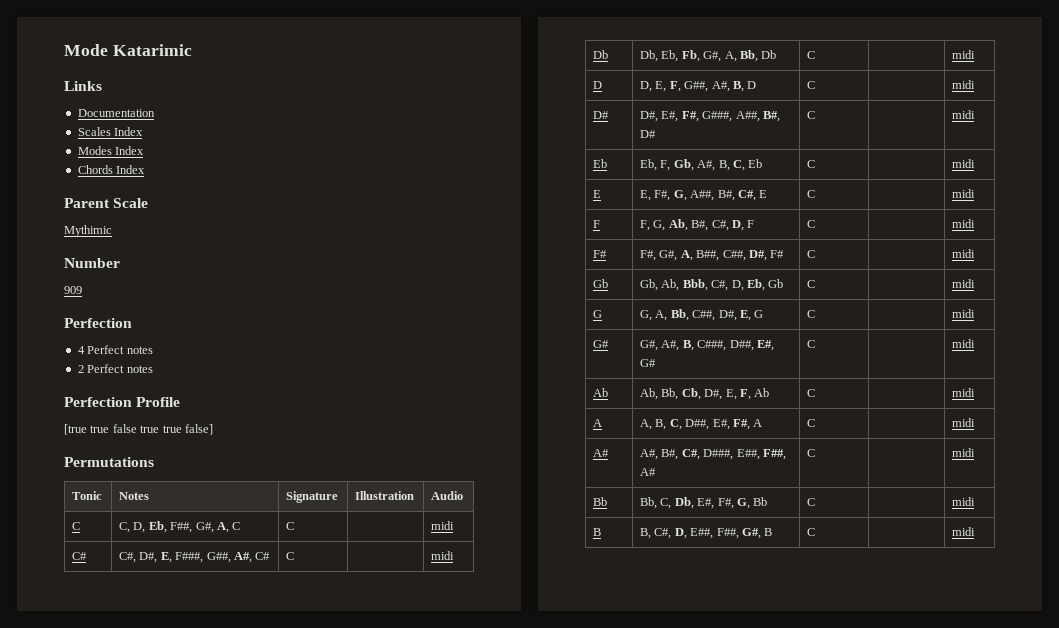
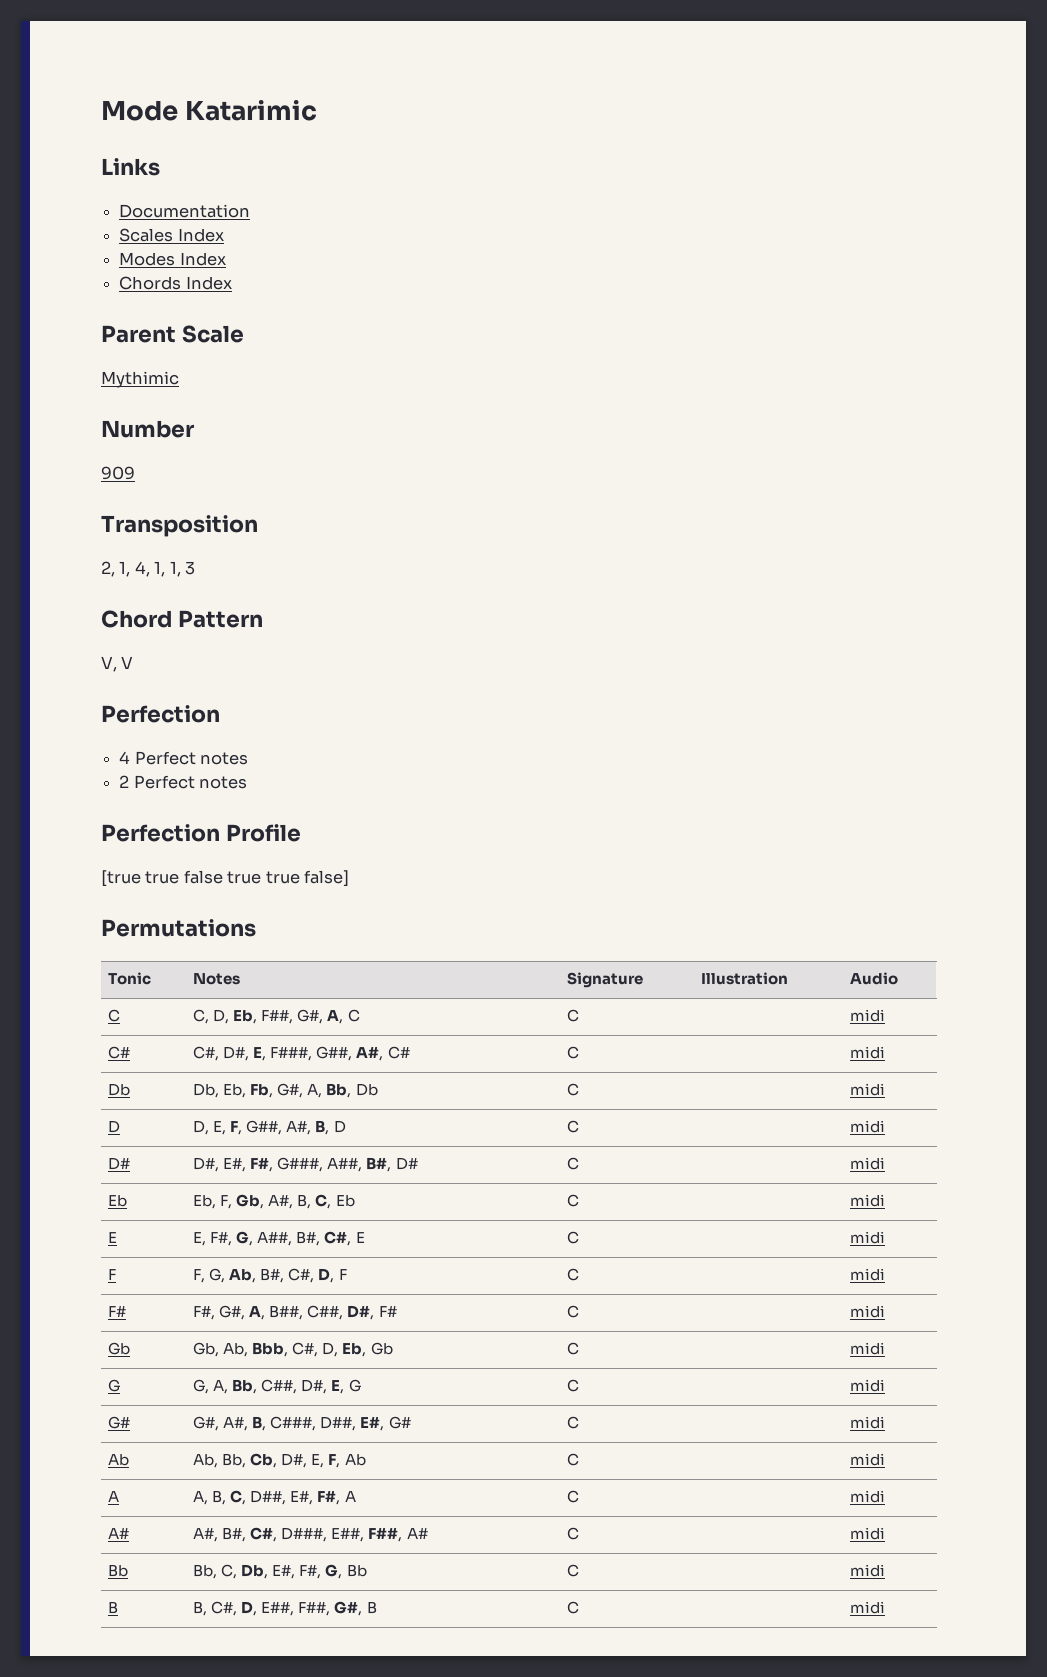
+ Transposition
+ 2, 1, 4, 1, 1, 3
+ Chord Pattern
+ V, V

